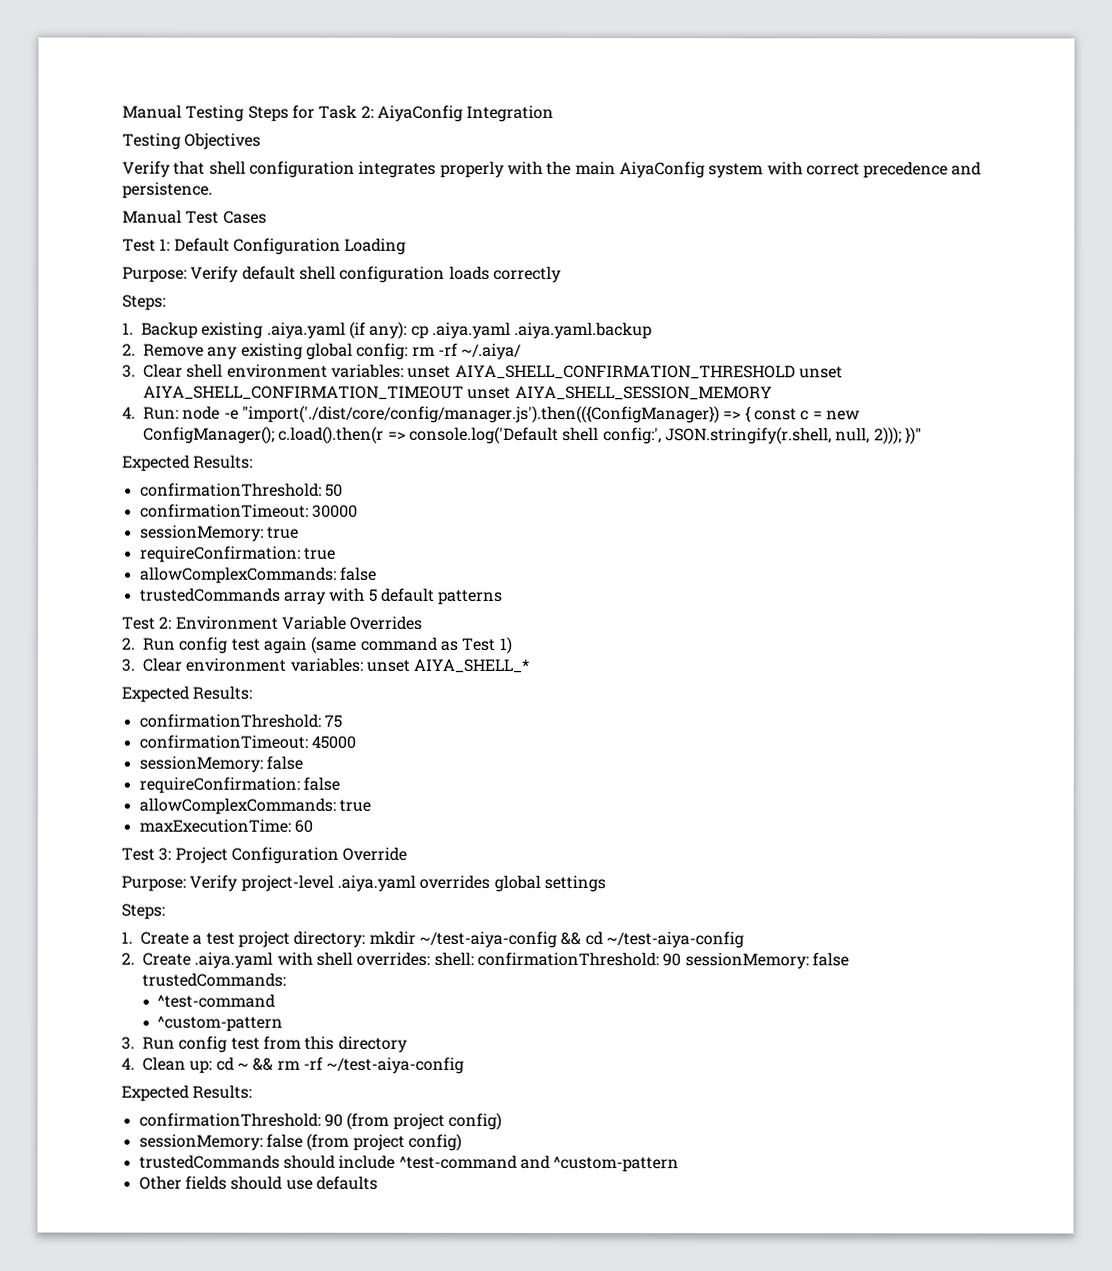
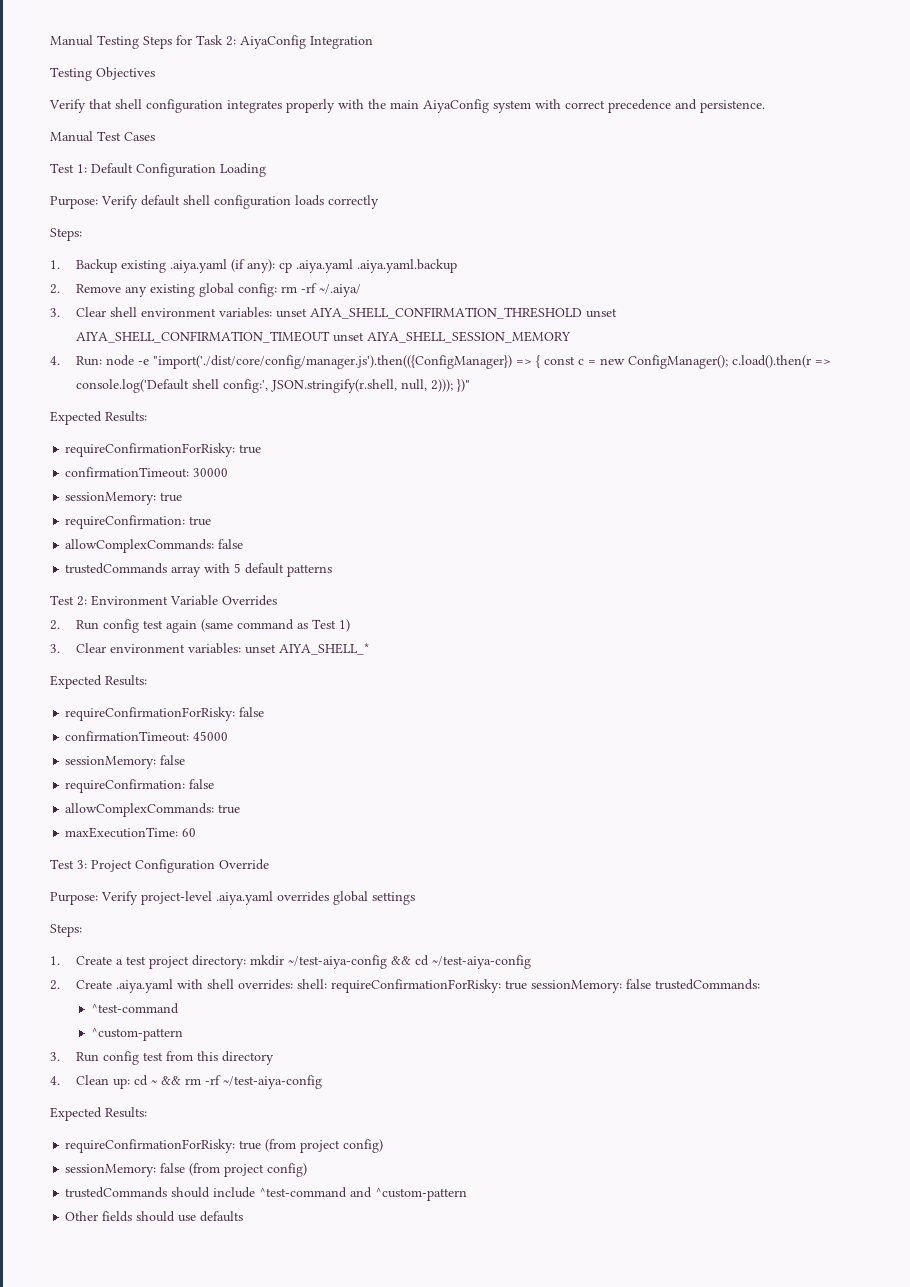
  4. Run: node -e "import('./dist/core/config/manager.js').then(({ConfigManager}) => { const c = new ConfigManager(); c.load().then(r => console.log('Default shell config:', JSON.stringify(r.shell, null, 2))); })"
  Expected Results:
- confirmationThreshold: 50
+ requireConfirmationForRisky: true
- confirmationThreshold: 75
+ requireConfirmationForRisky: false
- 2. Create .aiya.yaml with shell overrides: shell: confirmationThreshold: 90 sessionMemory: false trustedCommands:
+ 2. Create .aiya.yaml with shell overrides: shell: requireConfirmationForRisky: true sessionMemory: false trustedCommands:
- confirmationThreshold: 90 (from project config)
+ requireConfirmationForRisky: true (from project config)

